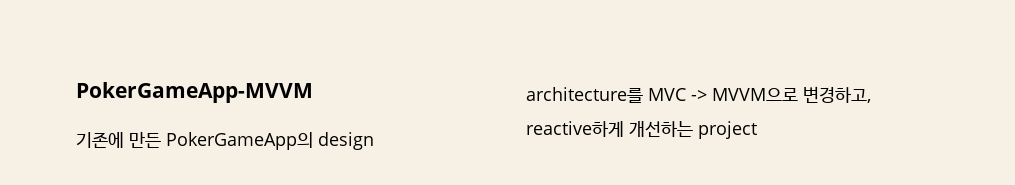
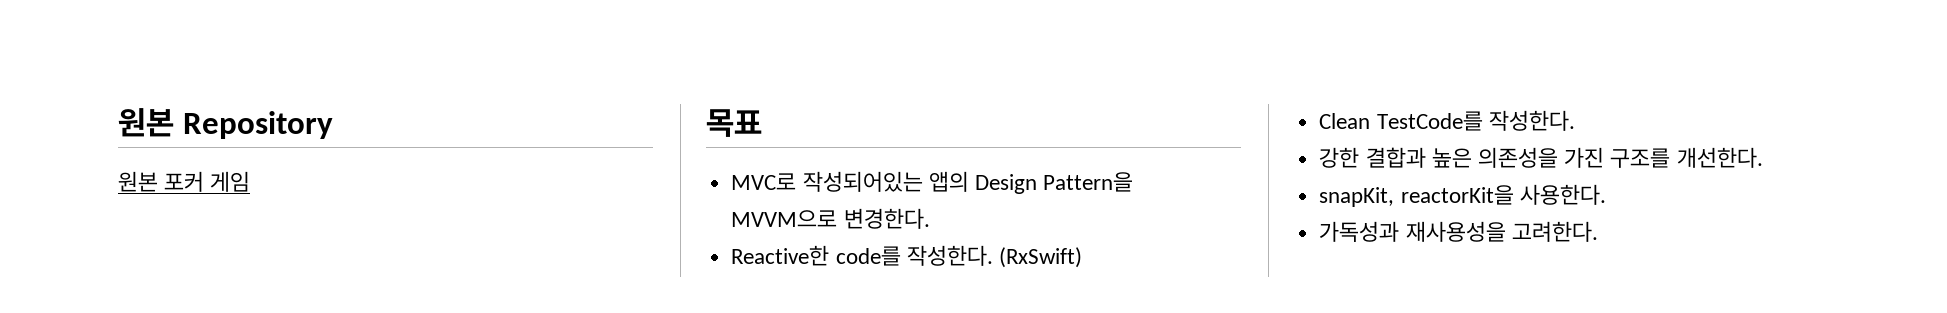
- PokerGameApp-MVVM
- 기존에 만든 PokerGameApp의 design architecture를 MVC -> MVVM으로 변경하고, reactive하게 개선하는 project
+ 원본 Repository
+ 원본 포커 게임
+ 목표
+ MVC로 작성되어있는 앱의 Design Pattern을 MVVM으로 변경한다.
+ Reactive한 code를 작성한다. (RxSwift)
+ Clean TestCode를 작성한다.
+ 강한 결합과 높은 의존성을 가진 구조를 개선한다.
+ snapKit, reactorKit을 사용한다.
+ 가독성과 재사용성을 고려한다.

